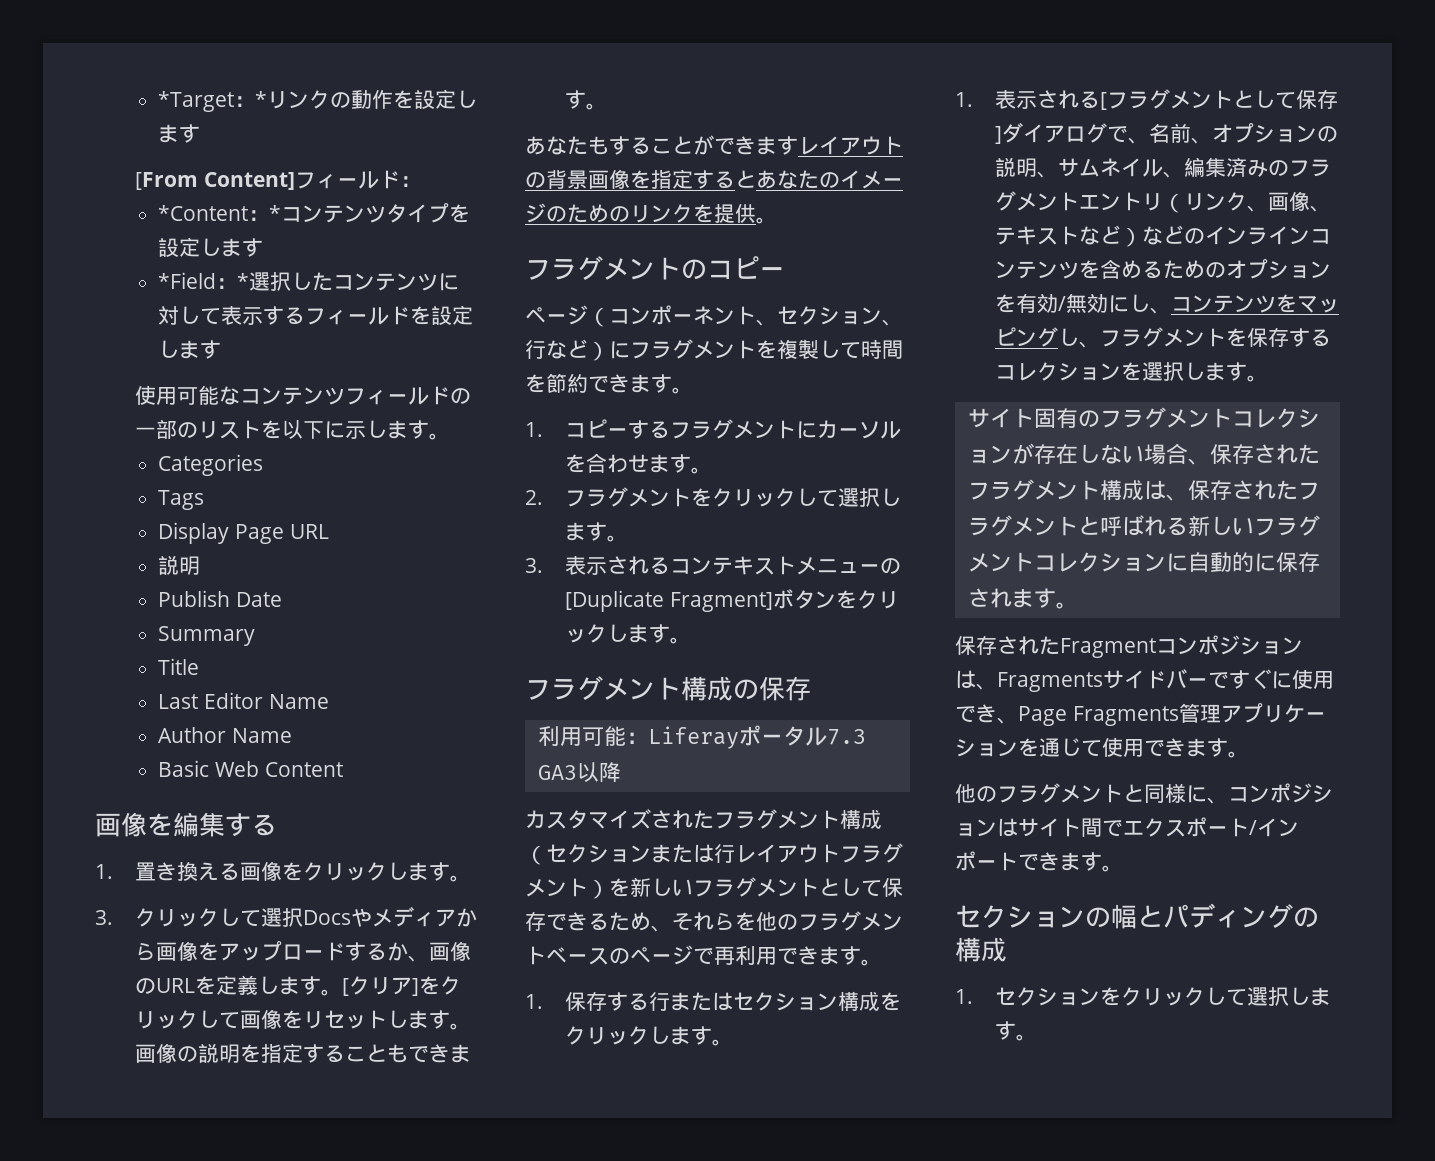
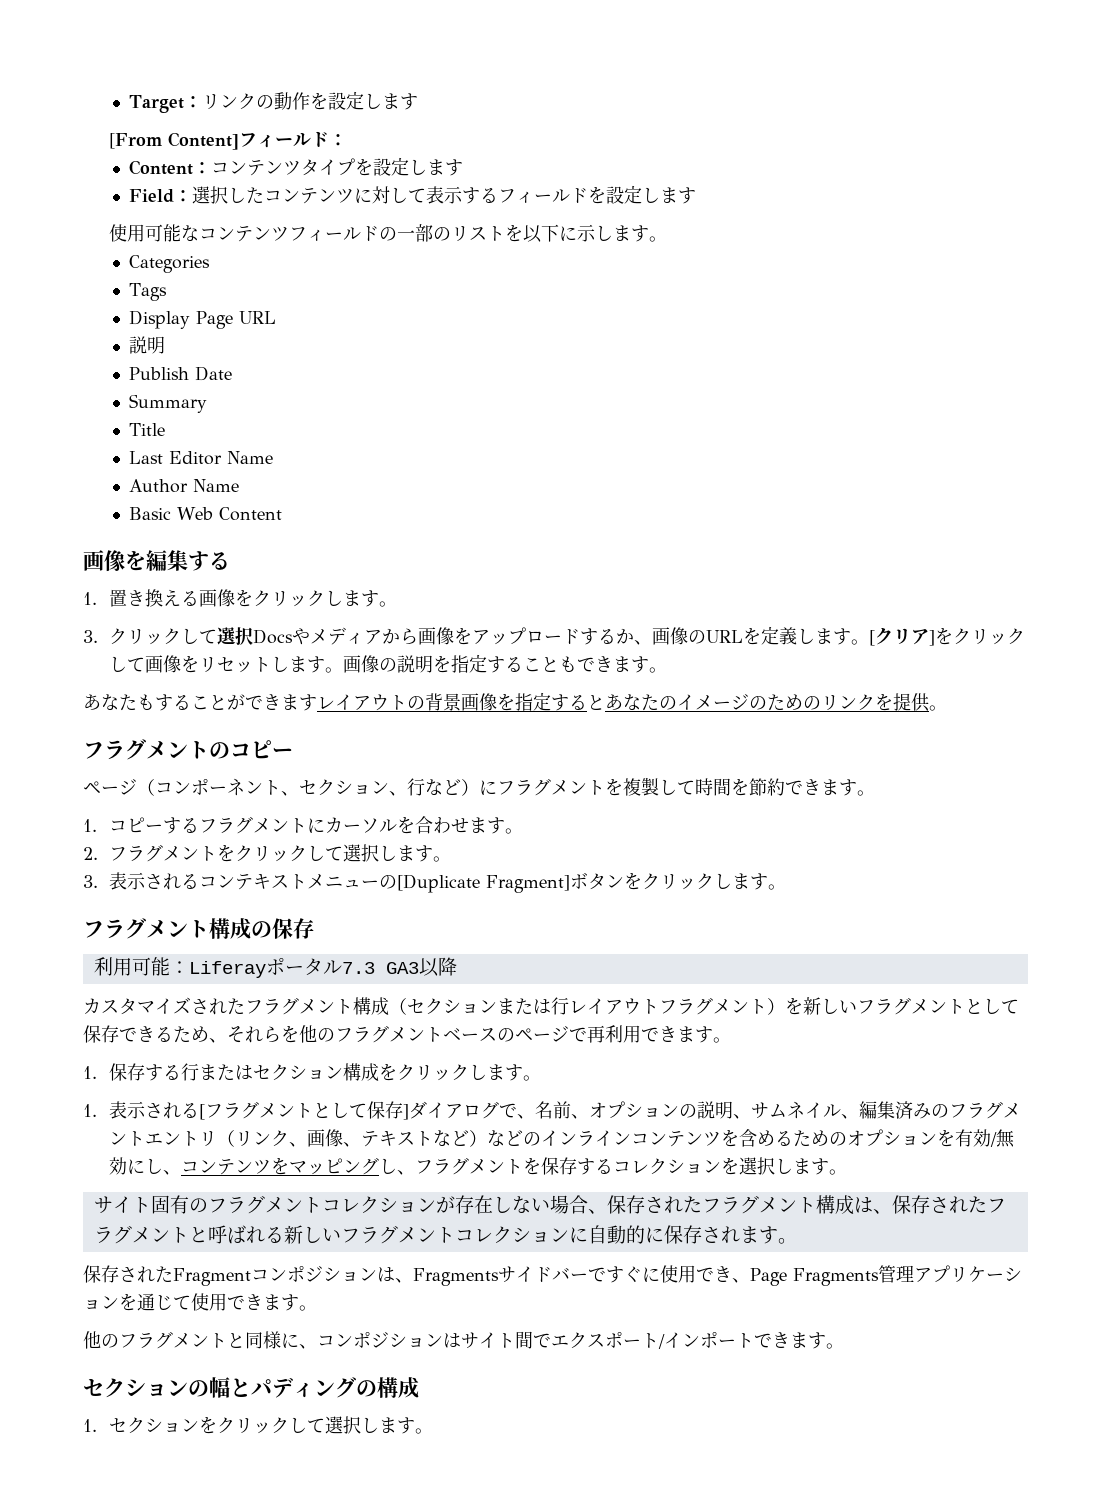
- *Target：*リンクの動作を設定します
+ Target：リンクの動作を設定します
- *Content：*コンテンツタイプを設定します
+ Content：コンテンツタイプを設定します
- *Field：*選択したコンテンツに対して表示するフィールドを設定します
+ Field：選択したコンテンツに対して表示するフィールドを設定します

